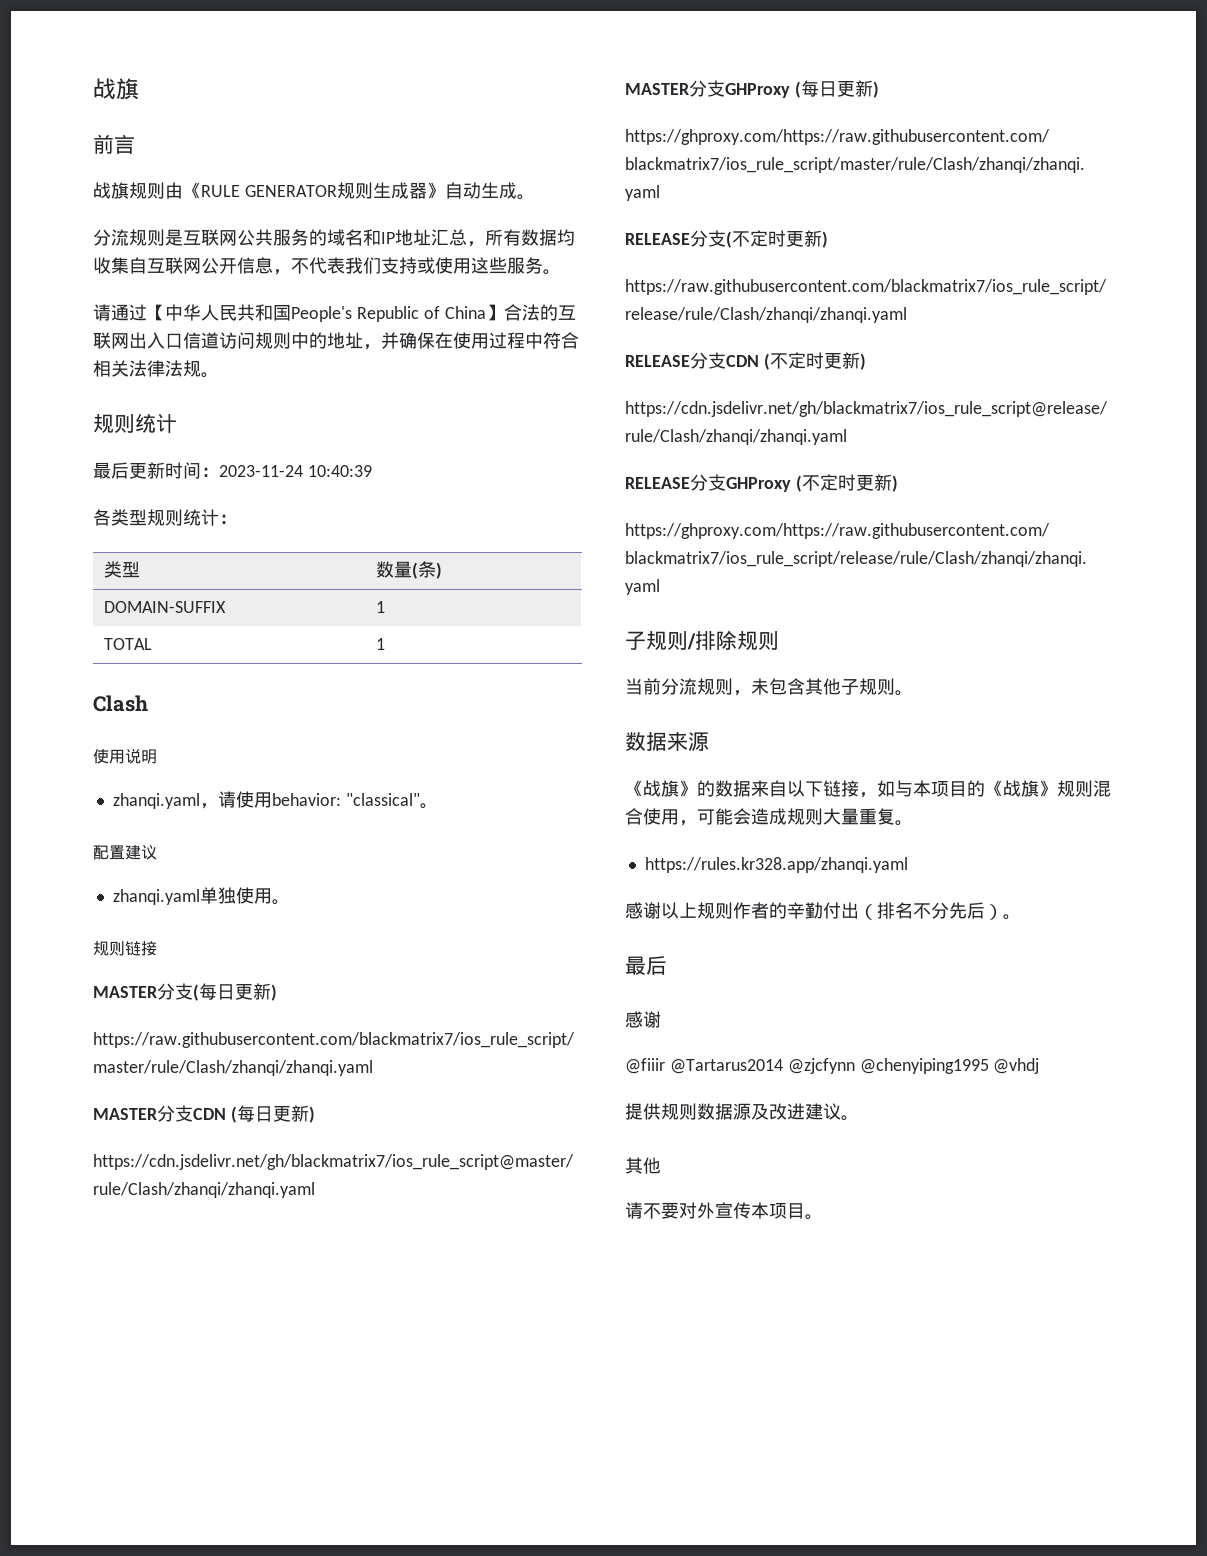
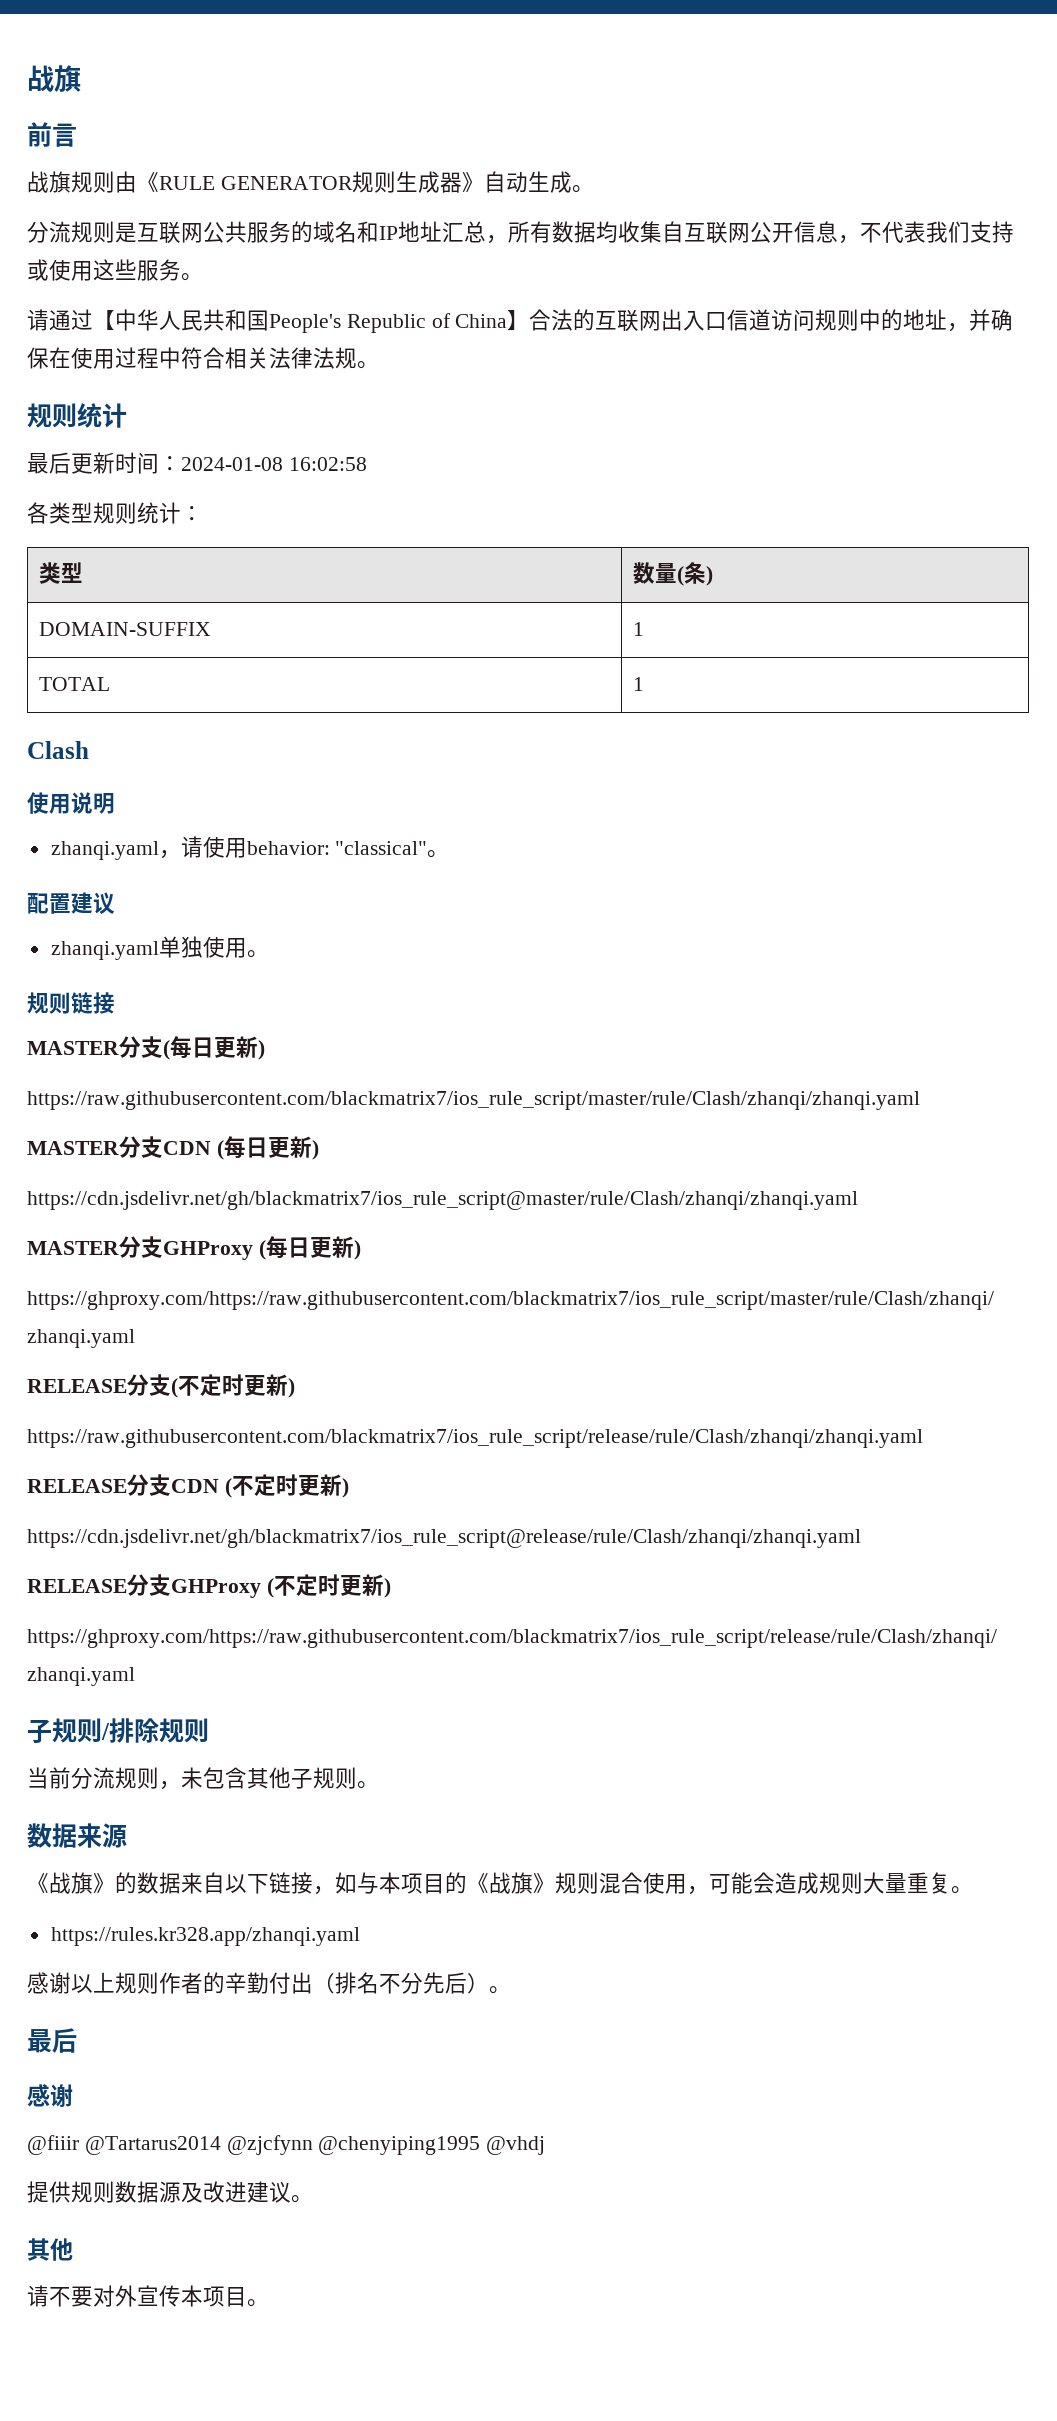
- 最后更新时间：2023-11-24 10:40:39
+ 最后更新时间：2024-01-08 16:02:58

